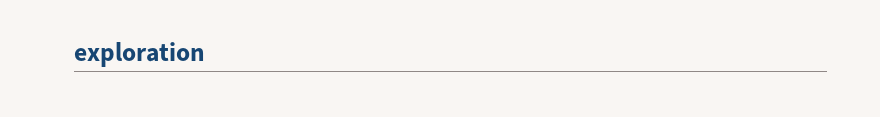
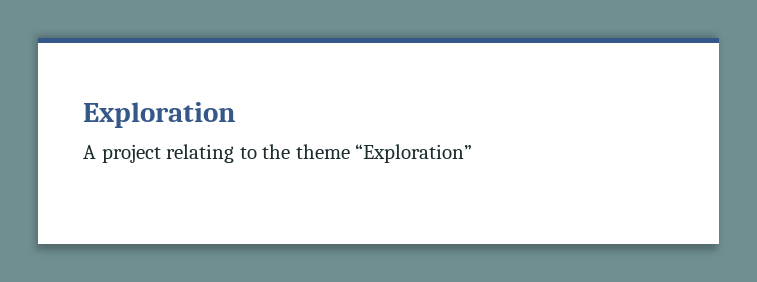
- exploration
+ Exploration
+ A project relating to the theme “Exploration”

